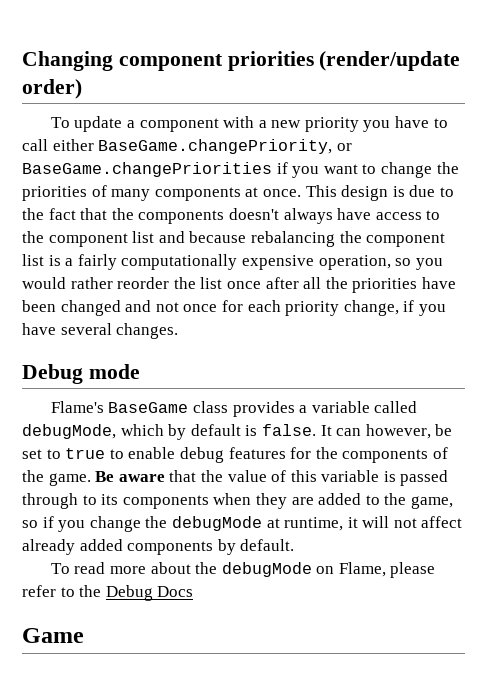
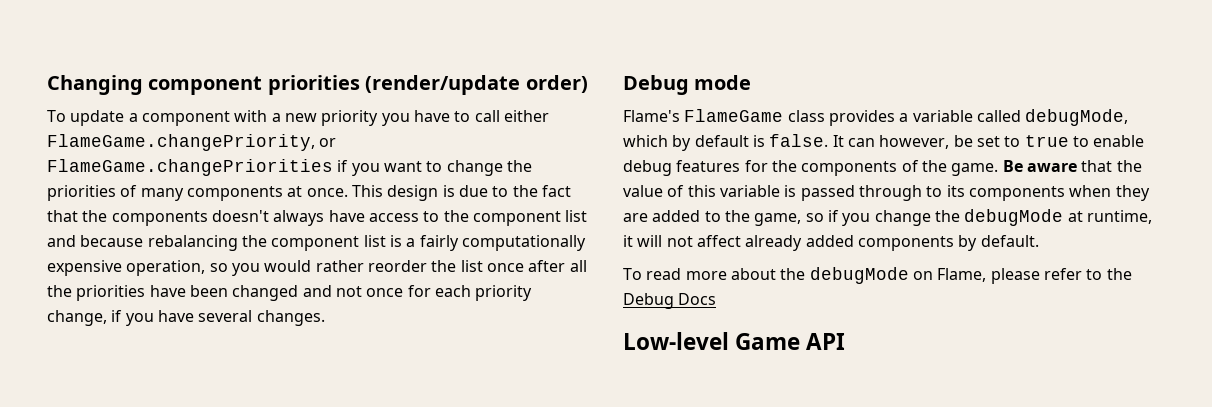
- To update a component with a new priority you have to call either BaseGame.changePriority, or BaseGame.changePriorities if you want to change the priorities of many components at once.
+ To update a component with a new priority you have to call either FlameGame.changePriority, or FlameGame.changePriorities if you want to change the priorities of many components at once.
- Flame's BaseGame class provides a variable called debugMode, which by default is false.
+ Flame's FlameGame class provides a variable called debugMode, which by default is false.
- Game
+ Low-level Game API

